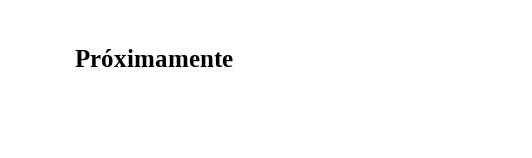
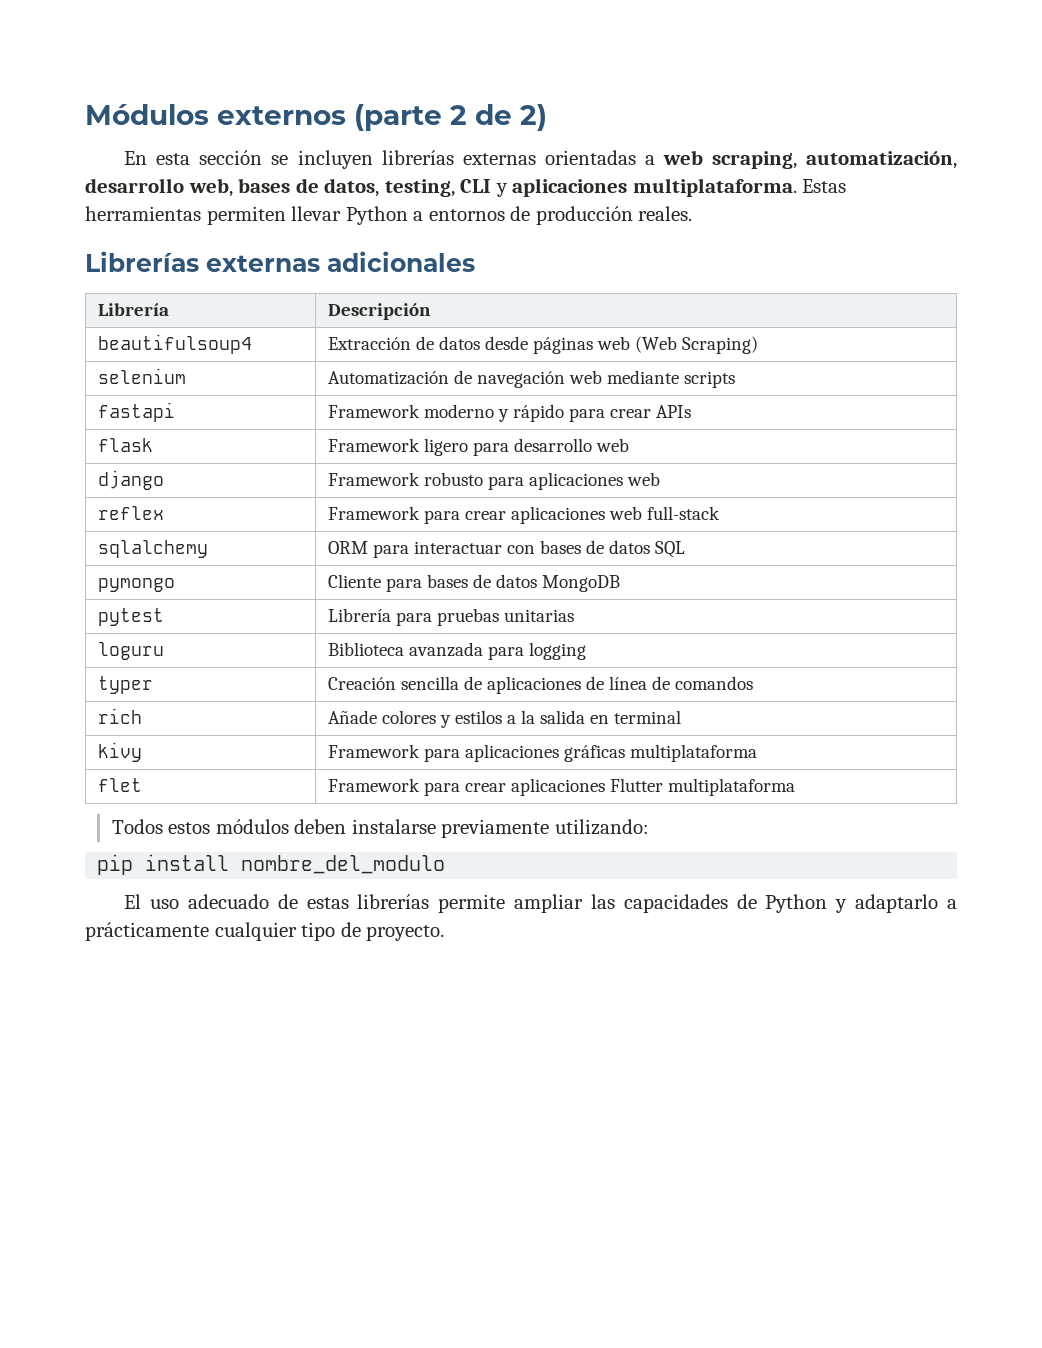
- Próximamente
+ Módulos externos (parte 2 de 2)
+ En esta sección se incluyen librerías externas orientadas a web scraping, automatización, desarrollo web, bases de datos, testing, CLI y aplicaciones multiplataforma. Estas herramientas permiten llevar Python a entornos de producción reales.
+ Librerías externas adicionales
+ Librería | Descripción
+ beautifulsoup4 | Extracción de datos desde páginas web (Web Scraping)
+ selenium | Automatización de navegación web mediante scripts
+ fastapi | Framework moderno y rápido para crear APIs
+ flask | Framework ligero para desarrollo web
+ django | Framework robusto para aplicaciones web
+ reflex | Framework para crear aplicaciones web full-stack
+ sqlalchemy | ORM para interactuar con bases de datos SQL
+ pymongo | Cliente para bases de datos MongoDB
+ pytest | Librería para pruebas unitarias
+ loguru | Biblioteca avanzada para logging
+ typer | Creación sencilla de aplicaciones de línea de comandos
+ rich | Añade colores y estilos a la salida en terminal
+ kivy | Framework para aplicaciones gráficas multiplataforma
+ flet | Framework para crear aplicaciones Flutter multiplataforma
+ Todos estos módulos deben instalarse previamente utilizando:
+ pip install nombre_del_modulo
+ El uso adecuado de estas librerías permite ampliar las capacidades de Python y adaptarlo a prácticamente cualquier tipo de proyecto.

